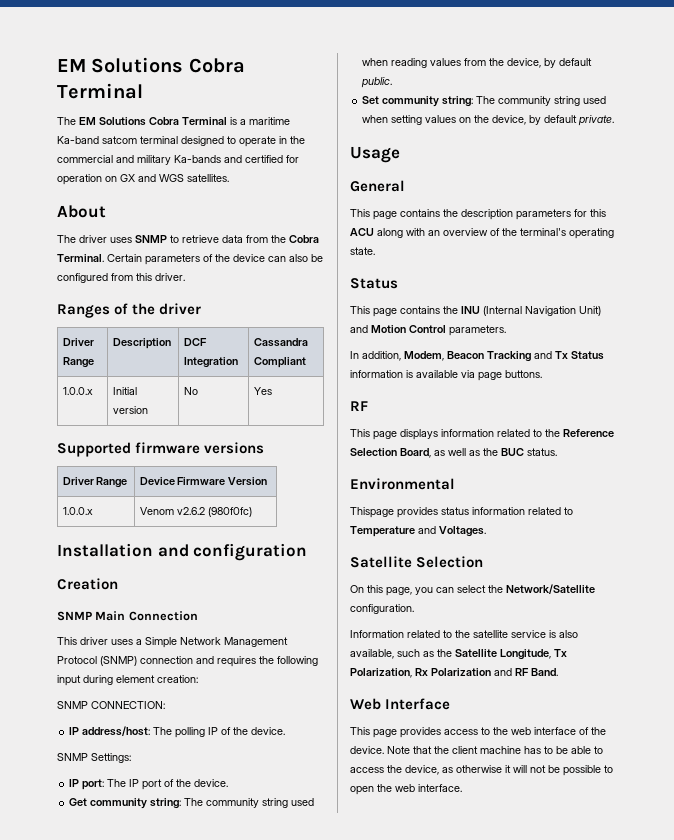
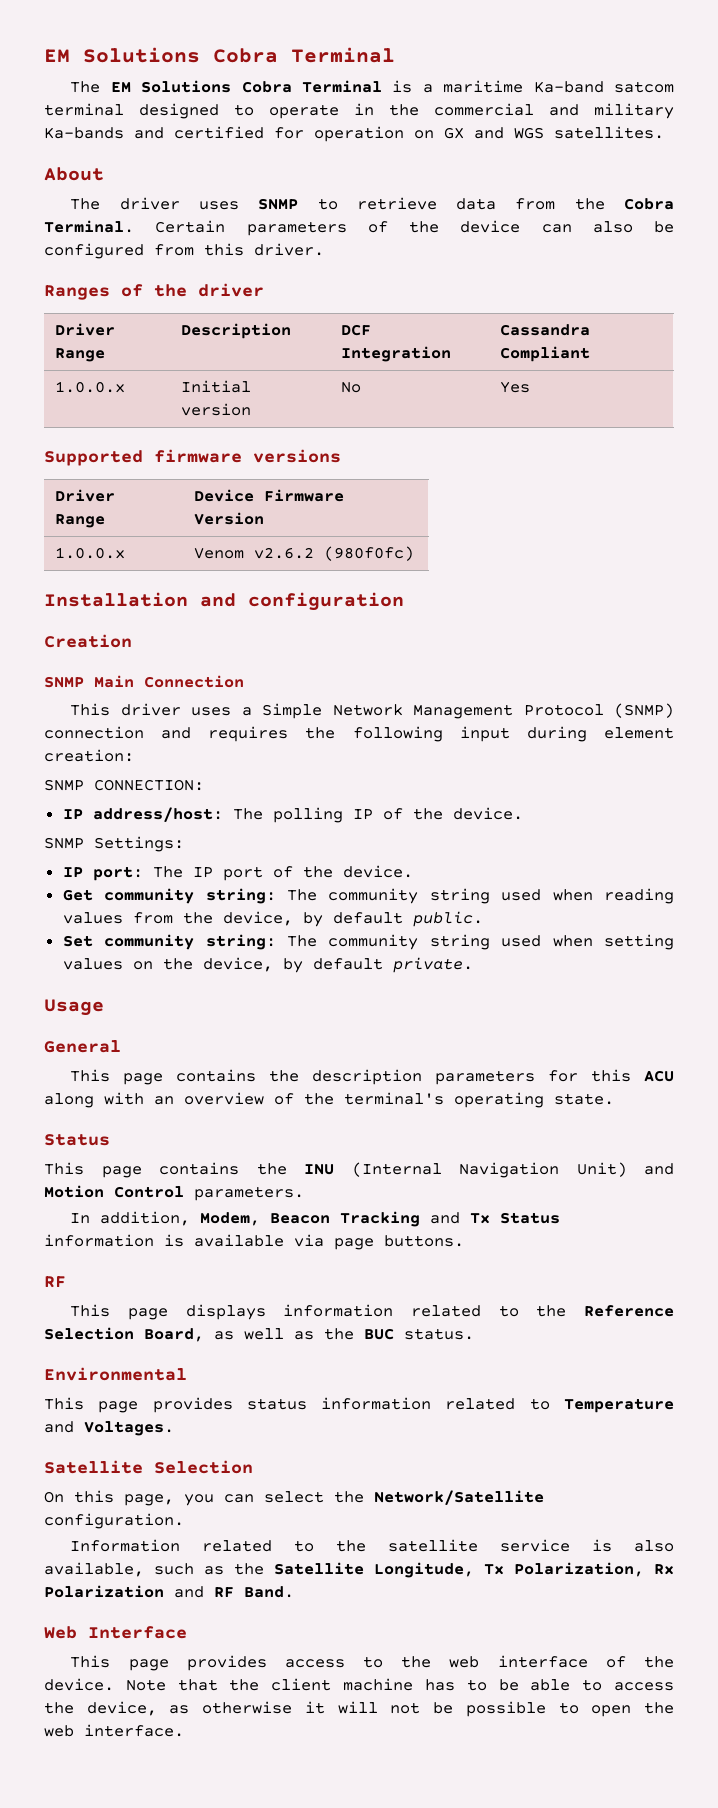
- Thispage provides status information related to Temperature and Voltages.
+ This page provides status information related to Temperature and Voltages.

